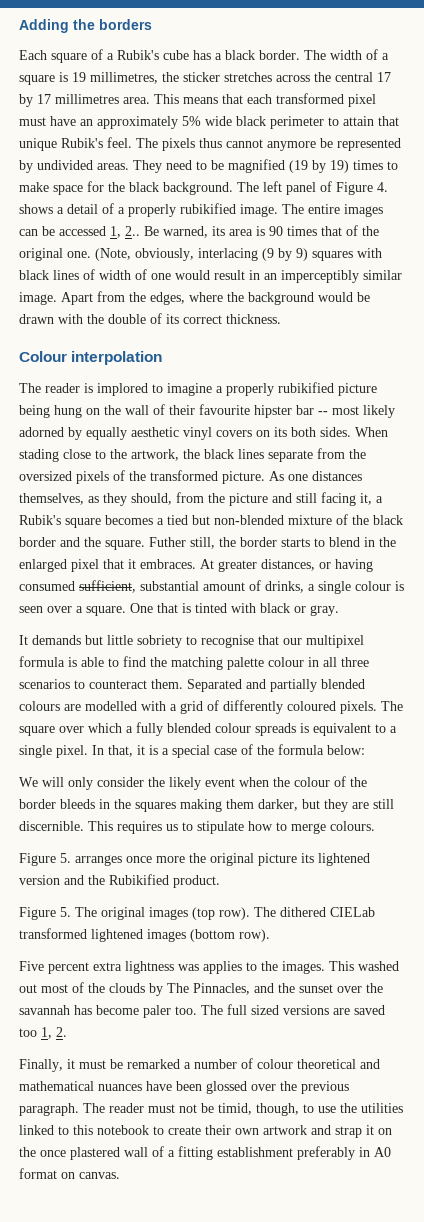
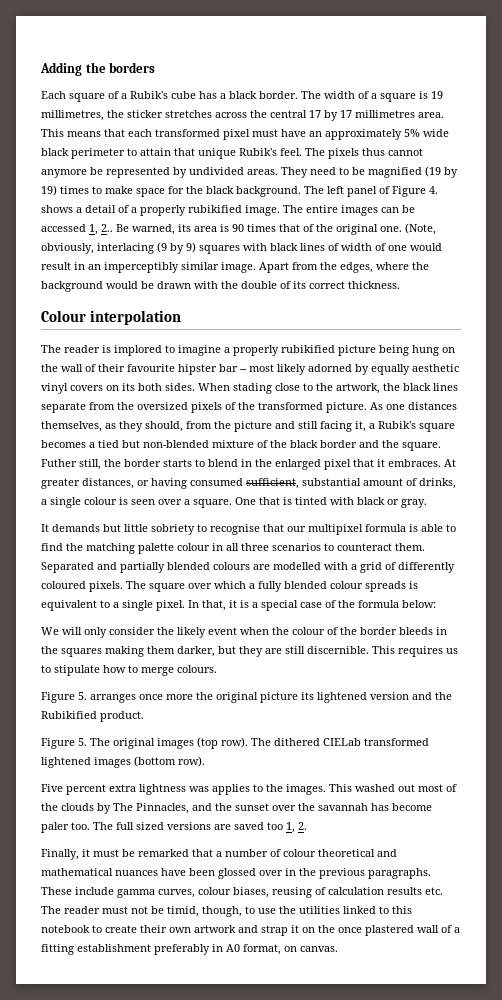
- Finally, it must be remarked a number of colour theoretical and mathematical nuances have been glossed over the previous paragraph. The reader must not be timid, though, to use the utilities linked to this notebook to create their own artwork and strap it on the once plastered wall of a fitting establishment preferably in A0 format on canvas.
+ Finally, it must be remarked that a number of colour theoretical and mathematical nuances have been glossed over in the previous paragraphs. These include gamma curves, colour biases, reusing of calculation results etc. The reader must not be timid, though, to use the utilities linked to this notebook to create their own artwork and strap it on the once plastered wall of a fitting establishment preferably in A0 format, on canvas.

